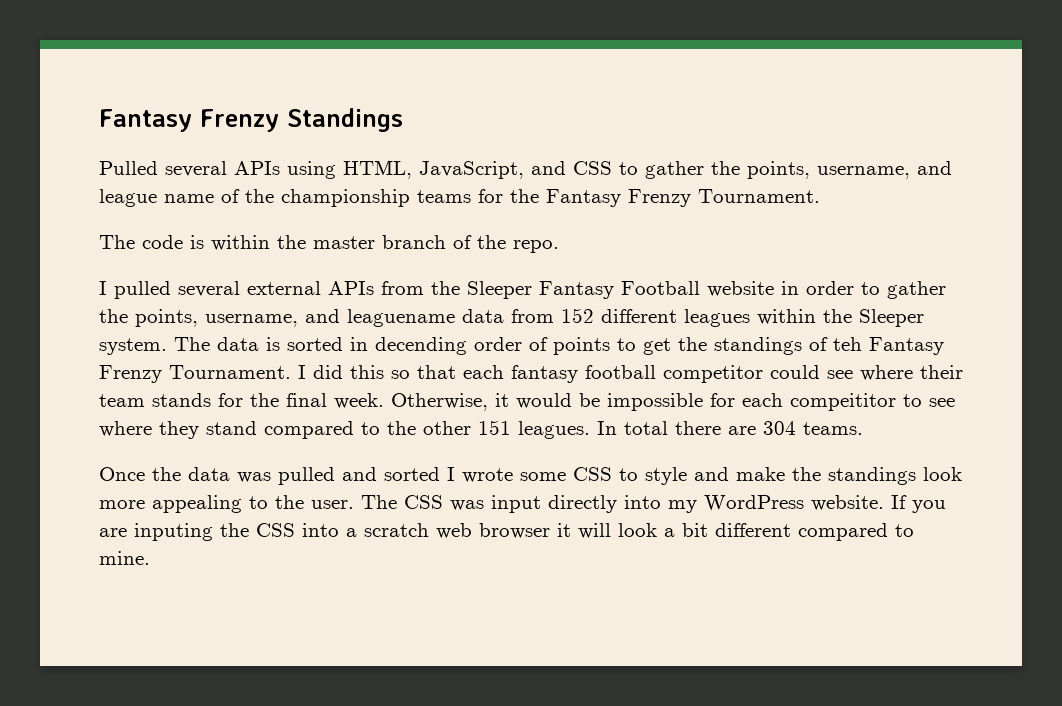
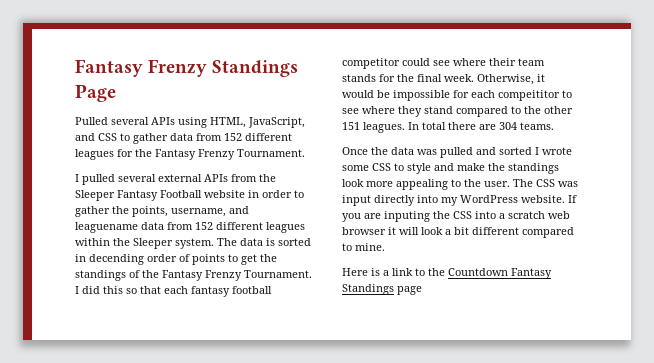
- Fantasy Frenzy Standings
+ Fantasy Frenzy Standings Page
- Pulled several APIs using HTML, JavaScript, and CSS to gather the points, username, and league name of the championship teams for the Fantasy Frenzy Tournament.
+ Pulled several APIs using HTML, JavaScript, and CSS to gather data from 152 different leagues for the Fantasy Frenzy Tournament.
- The code is within the master branch of the repo.
- The data is sorted in decending order of points to get the standings of teh Fantasy Frenzy Tournament.
+ The data is sorted in decending order of points to get the standings of the Fantasy Frenzy Tournament.
+ Here is a link to the Countdown Fantasy Standings page

